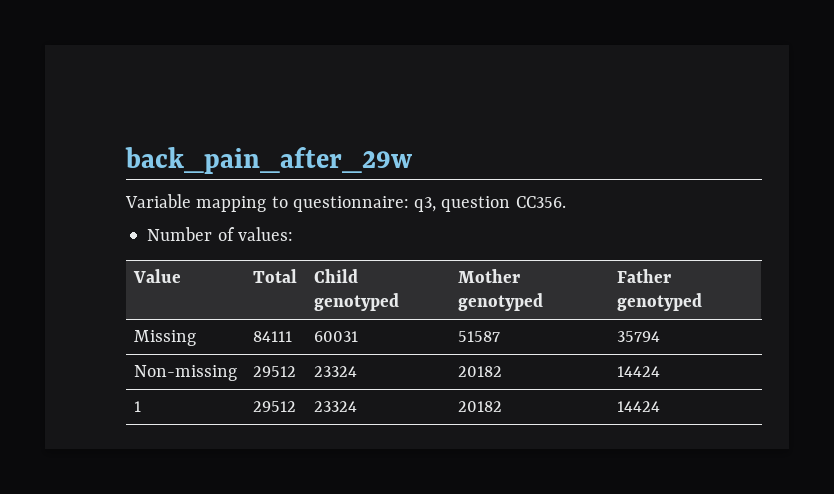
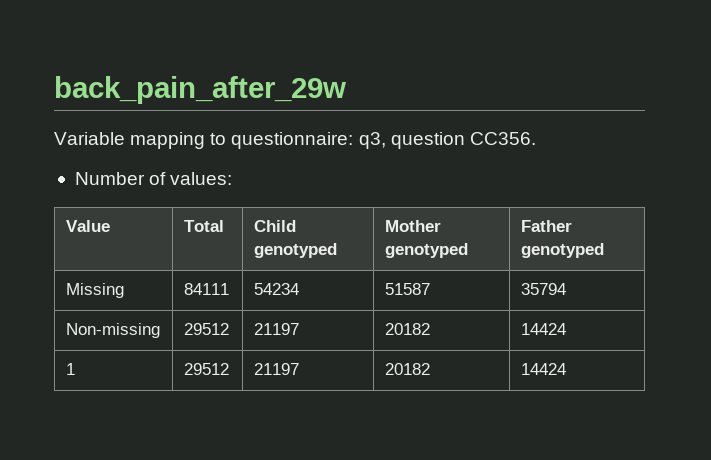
- Missing | 84111 | 60031 | 51587 | 35794
+ Missing | 84111 | 54234 | 51587 | 35794
- Non-missing | 29512 | 23324 | 20182 | 14424
+ Non-missing | 29512 | 21197 | 20182 | 14424
- 1 | 29512 | 23324 | 20182 | 14424
+ 1 | 29512 | 21197 | 20182 | 14424

